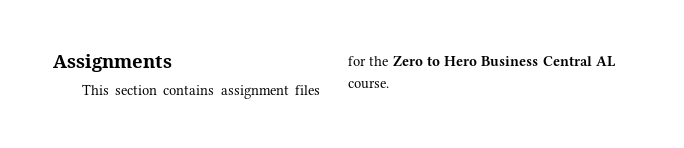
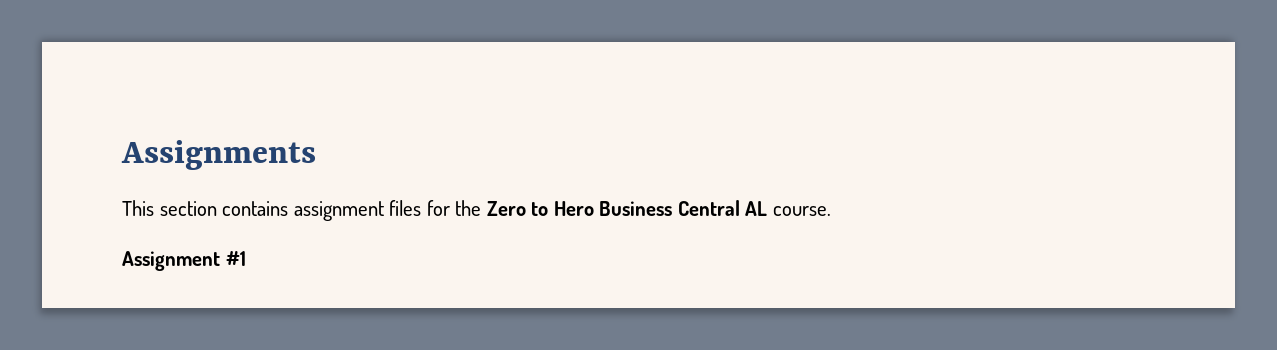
+ Assignment #1

